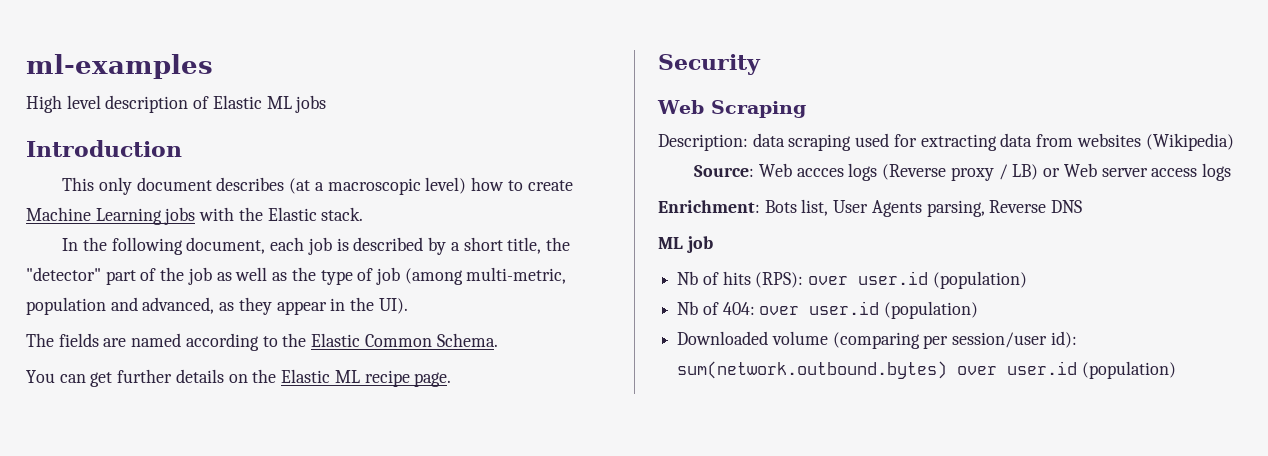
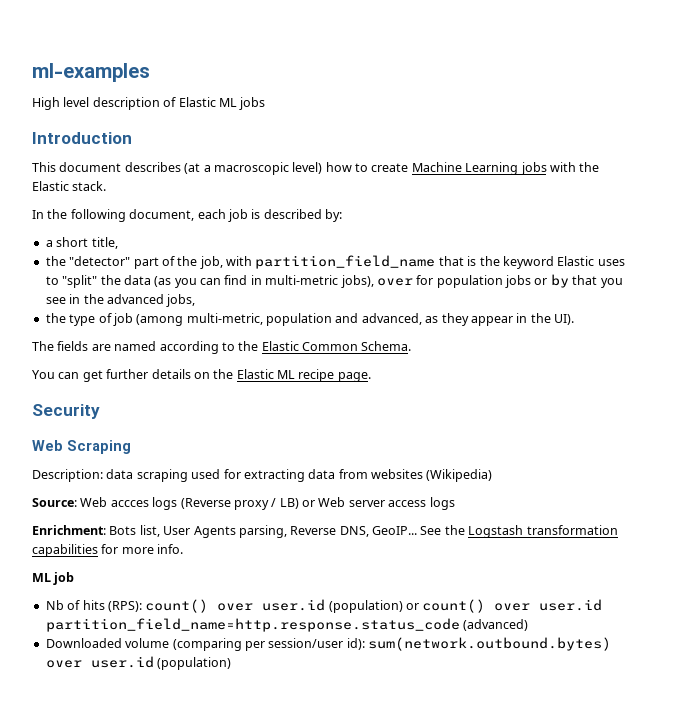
- This only document describes (at a macroscopic level) how to create Machine Learning jobs with the Elastic stack.
+ This document describes (at a macroscopic level) how to create Machine Learning jobs with the Elastic stack.
- In the following document, each job is described by a short title, the "detector" part of the job as well as the type of job (among multi-metric, population and advanced, as they appear in the UI).
+ In the following document, each job is described by:
+ a short title,
+ the "detector" part of the job, with partition_field_name that is the keyword Elastic uses to "split" the data (as you can find in multi-metric jobs), over for population jobs or by that you see in the advanced jobs,
+ the type of job (among multi-metric, population and advanced, as they appear in the UI).
- Enrichment: Bots list, User Agents parsing, Reverse DNS
+ Enrichment: Bots list, User Agents parsing, Reverse DNS, GeoIP... See the Logstash transformation capabilities for more info.
- Nb of hits (RPS): over user.id (population)
- Nb of 404: over user.id (population)
+ Nb of hits (RPS): count() over user.id (population) or count() over user.id partition_field_name=http.response.status_code (advanced)

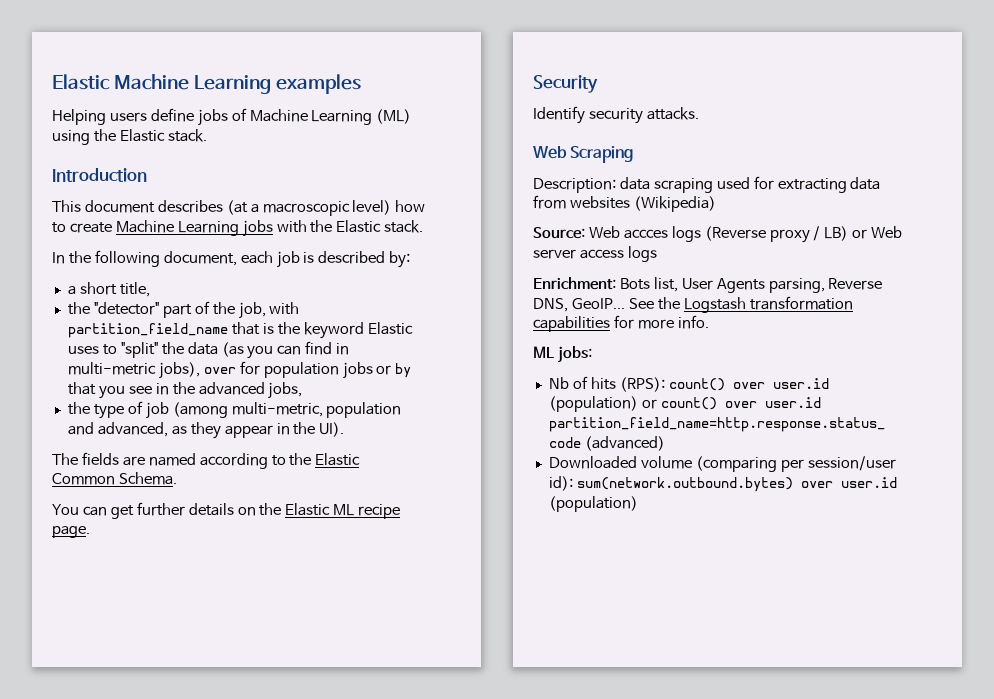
- ml-examples
- High level description of Elastic ML jobs
+ Elastic Machine Learning examples
+ Helping users define jobs of Machine Learning (ML) using the Elastic stack.
+ Identify security attacks.
- ML job
+ ML jobs:

